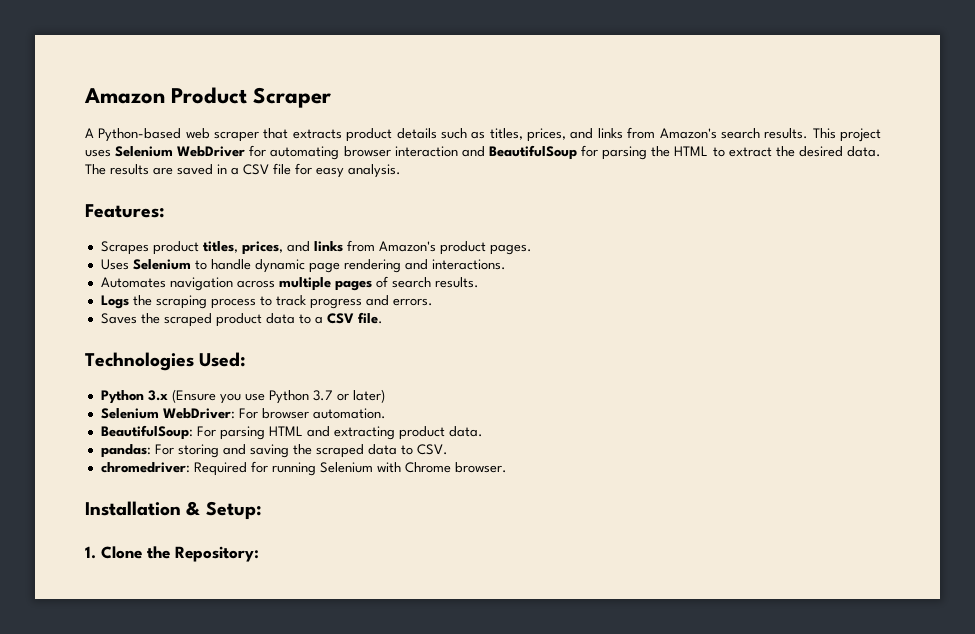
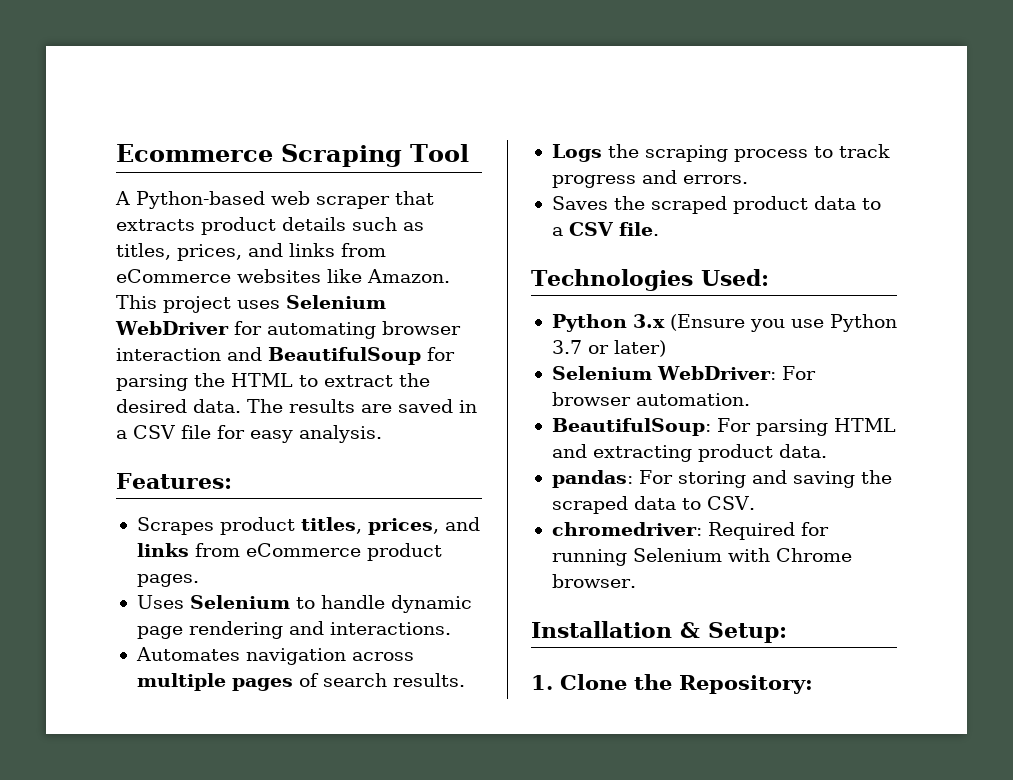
- Amazon Product Scraper
+ Ecommerce Scraping Tool
- A Python-based web scraper that extracts product details such as titles, prices, and links from Amazon's search results.
+ A Python-based web scraper that extracts product details such as titles, prices, and links from eCommerce websites like Amazon.
- Scrapes product titles, prices, and links from Amazon's product pages.
+ Scrapes product titles, prices, and links from eCommerce product pages.

